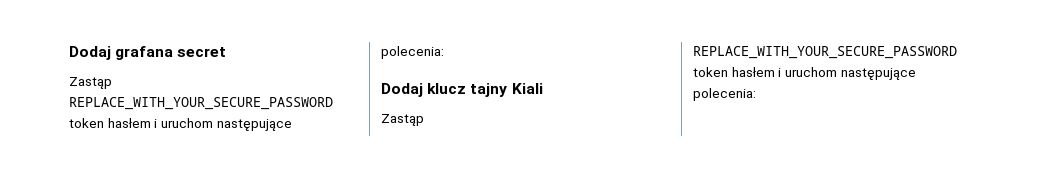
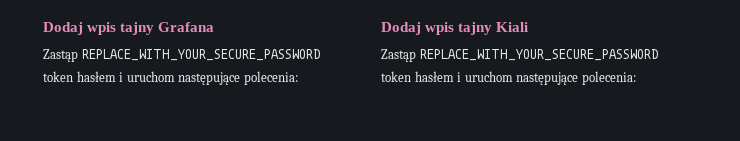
- Dodaj grafana secret
+ Dodaj wpis tajny Grafana
- Dodaj klucz tajny Kiali
+ Dodaj wpis tajny Kiali

